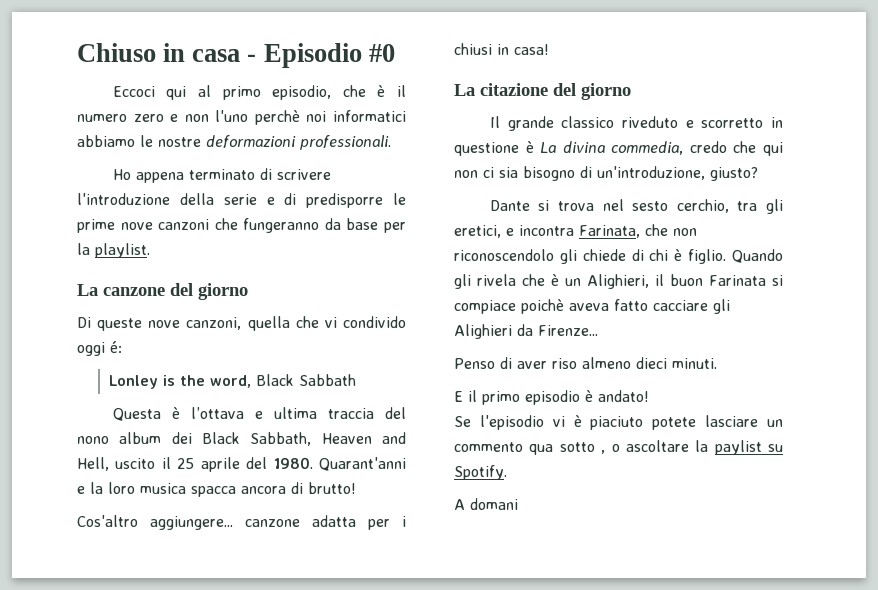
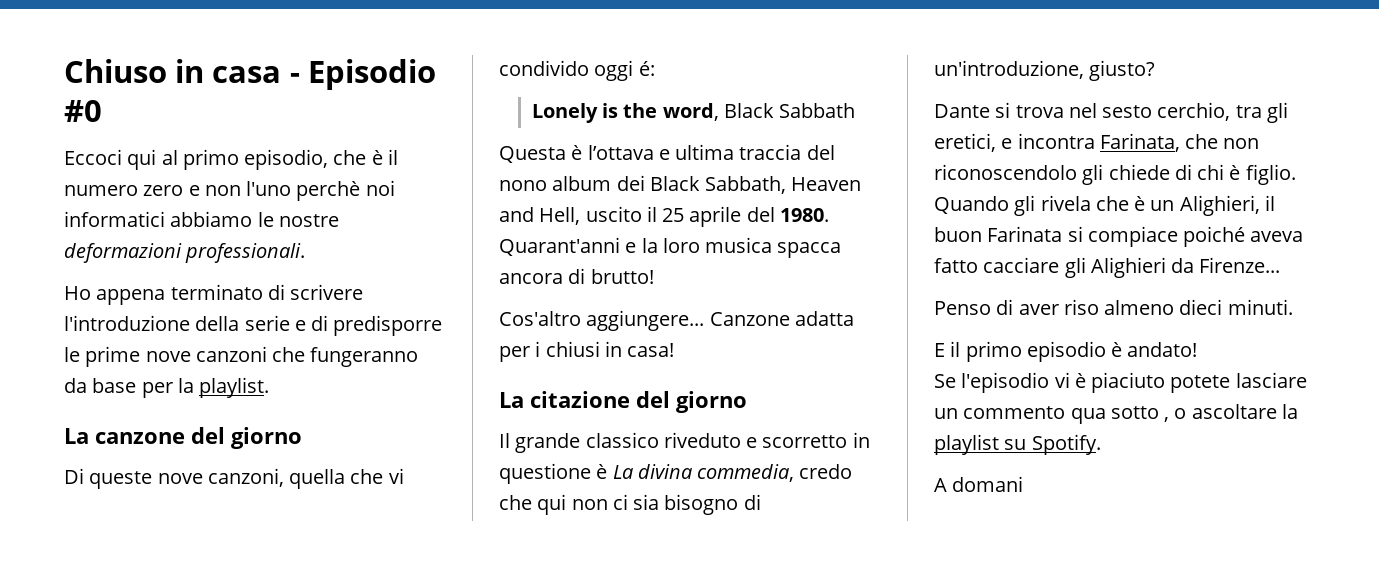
- Lonley is the word, Black Sabbath
+ Lonely is the word, Black Sabbath
- Cos'altro aggiungere... canzone adatta per i chiusi in casa!
+ Cos'altro aggiungere... Canzone adatta per i chiusi in casa!
- Quando gli rivela che è un Alighieri, il buon Farinata si compiace poichè aveva fatto cacciare gli Alighieri da Firenze...
+ Quando gli rivela che è un Alighieri, il buon Farinata si compiace poiché aveva fatto cacciare gli Alighieri da Firenze...
- Se l'episodio vi è piaciuto potete lasciare un commento qua sotto , o ascoltare la paylist su Spotify.
+ Se l'episodio vi è piaciuto potete lasciare un commento qua sotto , o ascoltare la playlist su Spotify.

